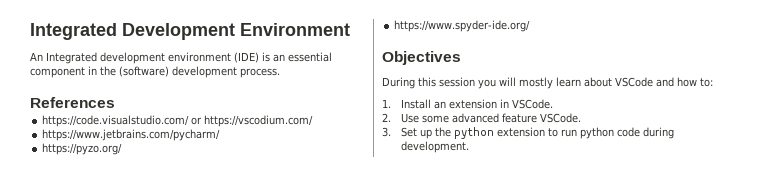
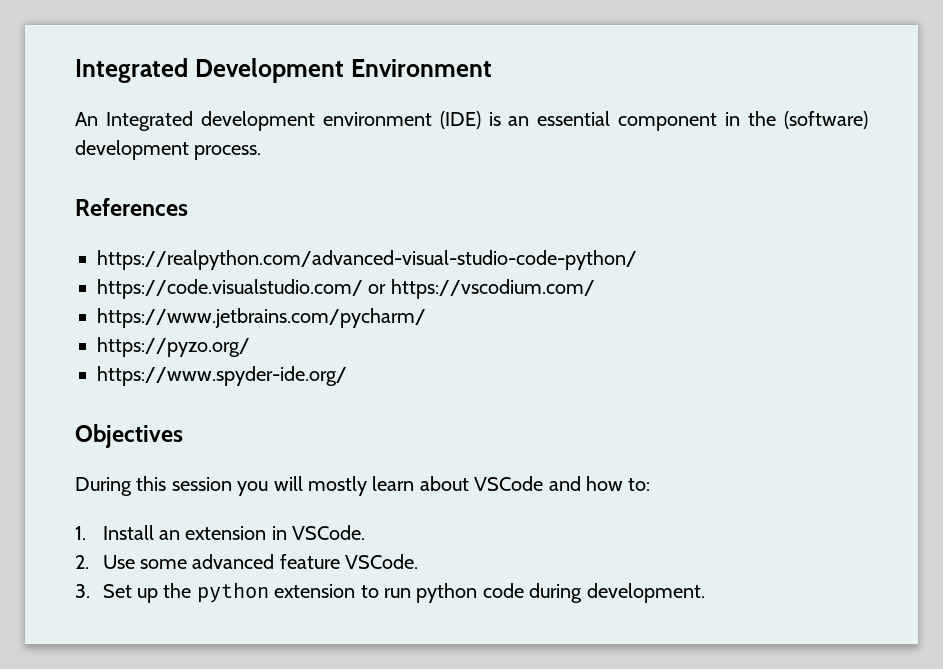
+ https://realpython.com/advanced-visual-studio-code-python/

